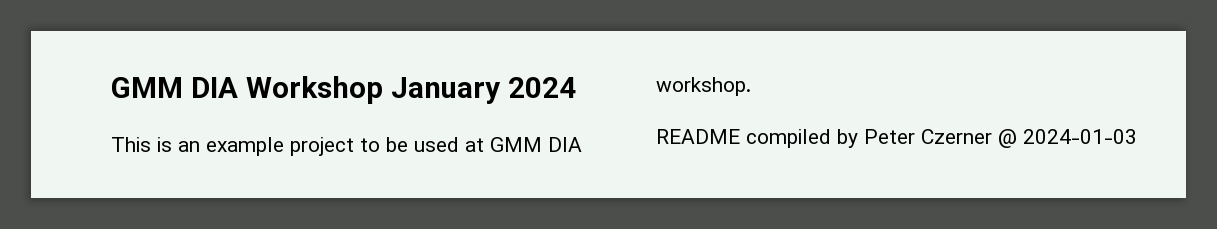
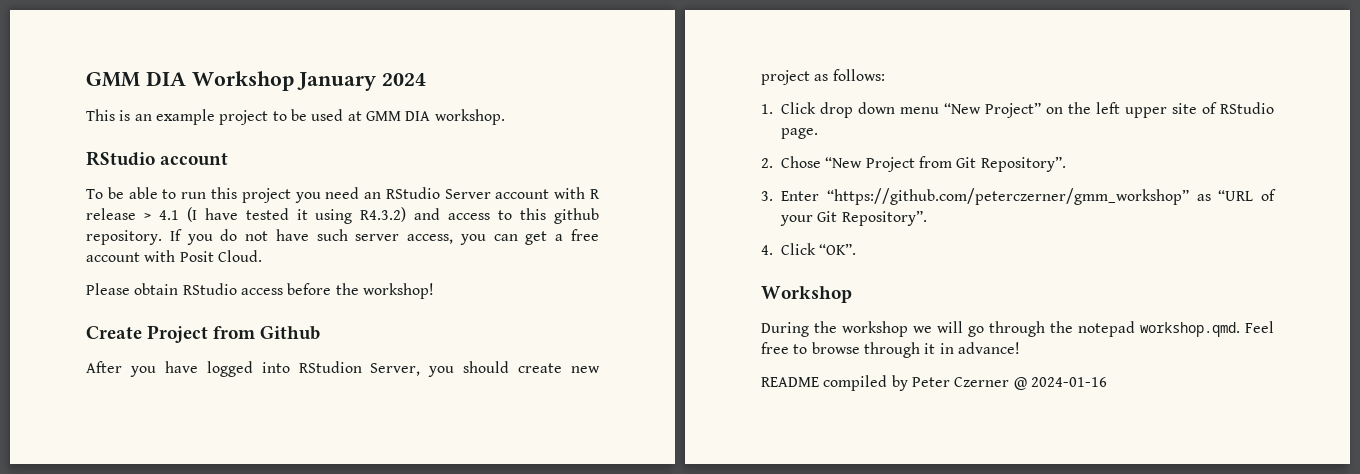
+ RStudio account
+ To be able to run this project you need an RStudio Server account with R release > 4.1 (I have tested it using R4.3.2) and access to this github repository. If you do not have such server access, you can get a free account with Posit Cloud.
+ Please obtain RStudio access before the workshop!
+ Create Project from Github
+ After you have logged into RStudion Server, you should create new project as follows:
+ 1. Click drop down menu “New Project” on the left upper site of RStudio page.
+ 2. Chose “New Project from Git Repository”.
+ 3. Enter “https://github.com/peterczerner/gmm_workshop” as “URL of your Git Repository”.
+ 4. Click “OK”.
+ Workshop
+ During the workshop we will go through the notepad workshop.qmd. Feel free to browse through it in advance!
- README compiled by Peter Czerner @ 2024-01-03
+ README compiled by Peter Czerner @ 2024-01-16

